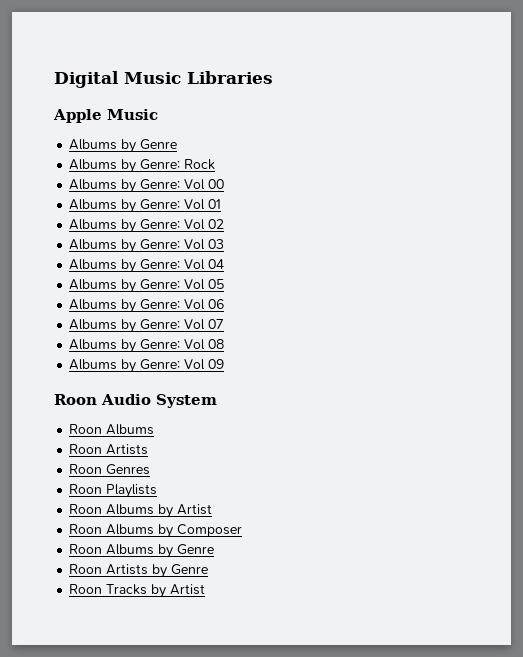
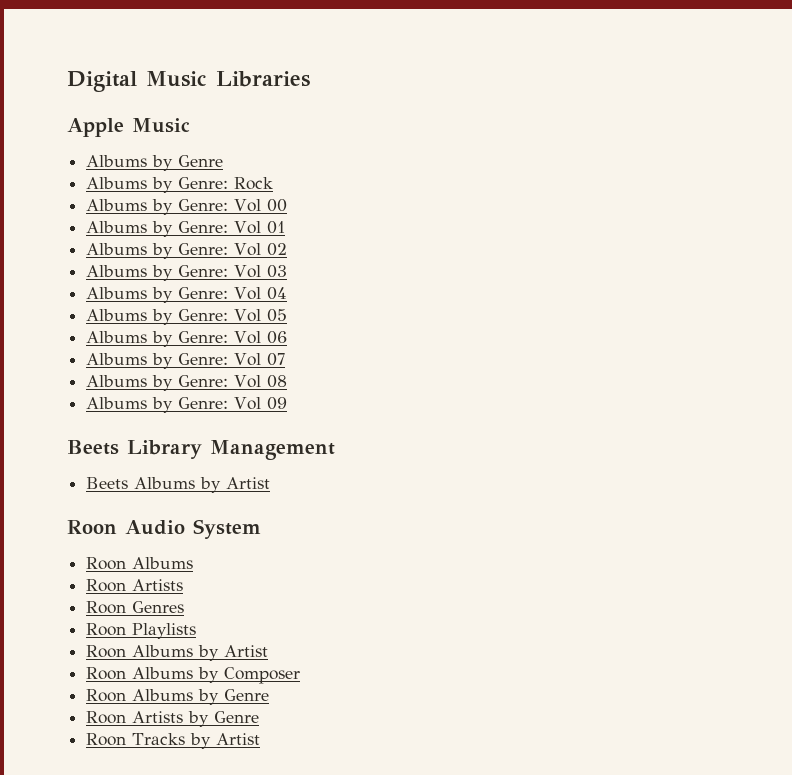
+ Beets Library Management
+ Beets Albums by Artist

